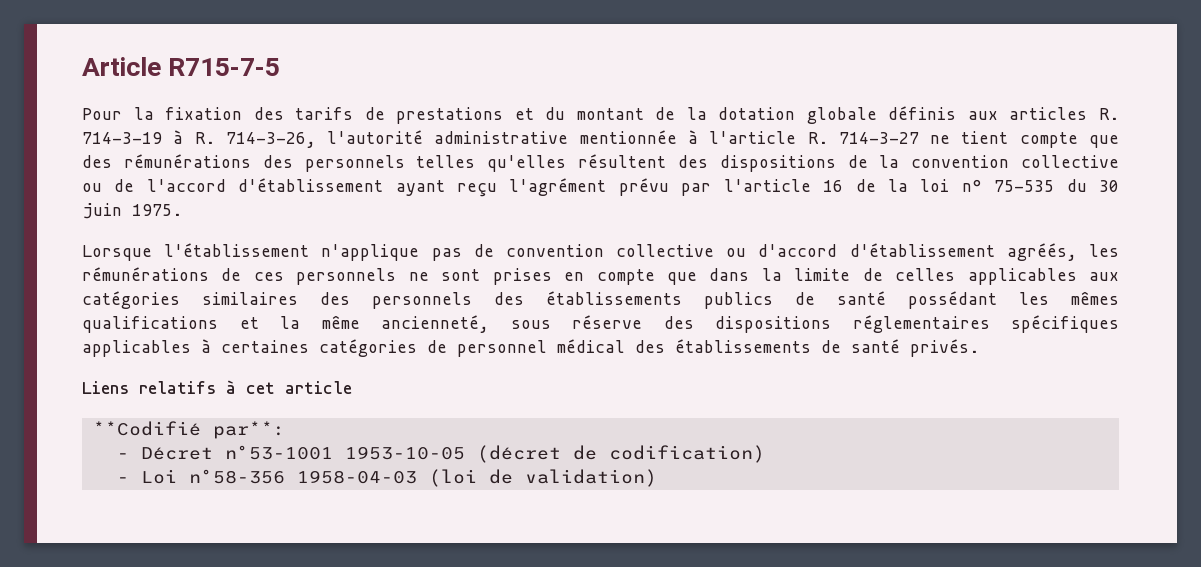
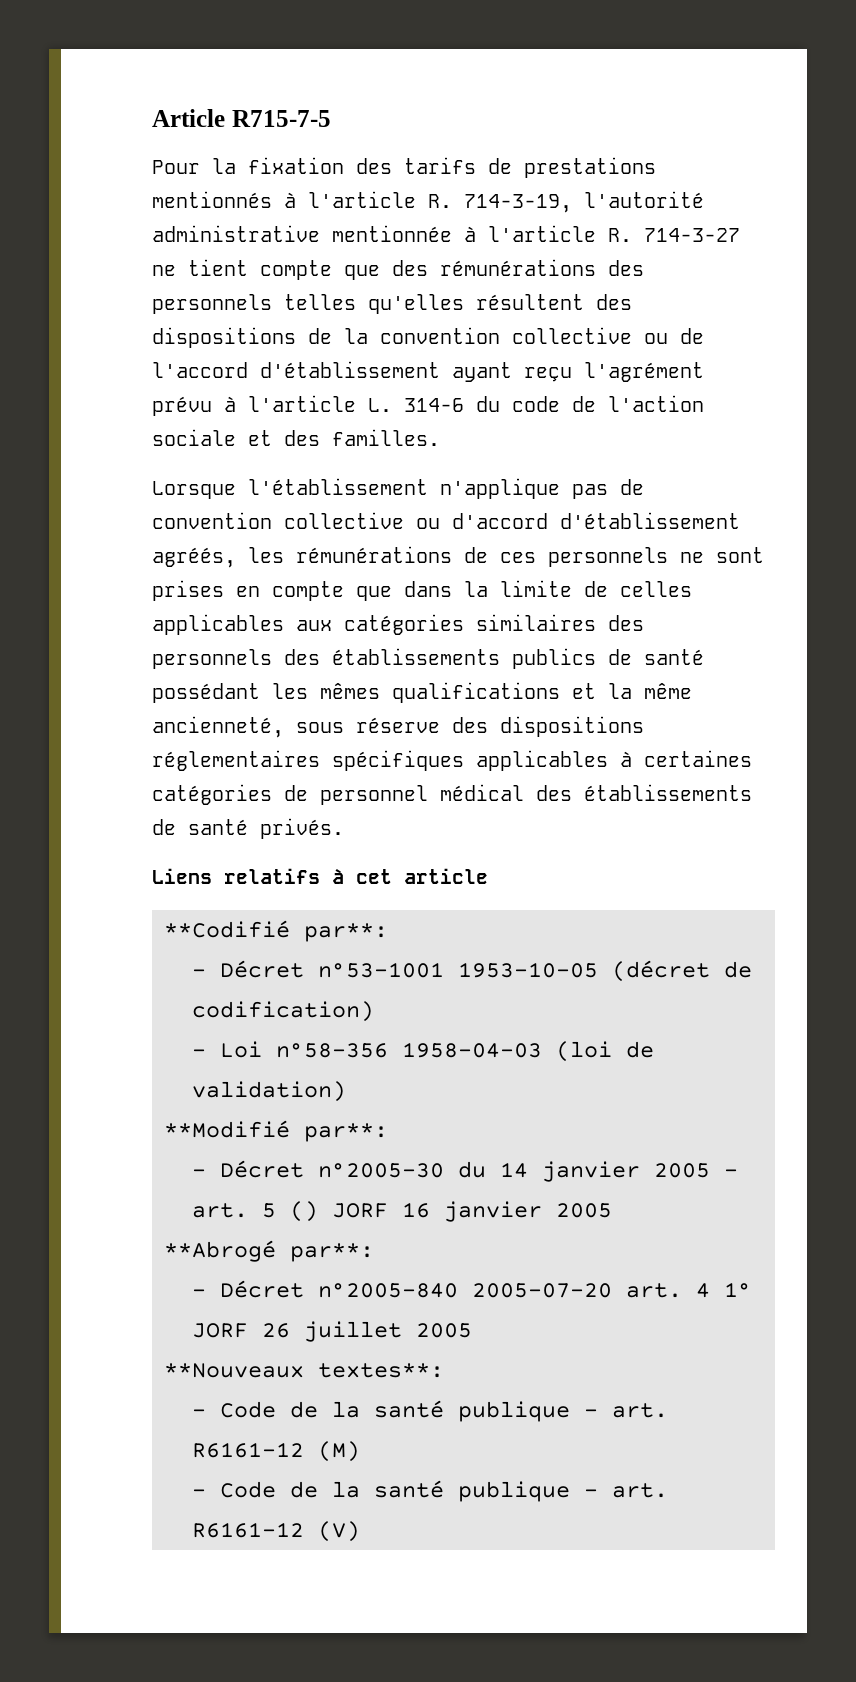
- Pour la fixation des tarifs de prestations et du montant de la dotation globale définis aux articles R. 714-3-19 à R. 714-3-26, l'autorité administrative mentionnée à l'article R. 714-3-27 ne tient compte que des rémunérations des personnels telles qu'elles résultent des dispositions de la convention collective ou de l'accord d'établissement ayant reçu l'agrément prévu par l'article 16 de la loi n° 75-535 du 30 juin 1975.
+ Pour la fixation des tarifs de prestations mentionnés à l'article R. 714-3-19, l'autorité administrative mentionnée à l'article R. 714-3-27 ne tient compte que des rémunérations des personnels telles qu'elles résultent des dispositions de la convention collective ou de l'accord d'établissement ayant reçu l'agrément prévu à l'article L. 314-6 du code de l'action sociale et des familles.
+ **Modifié par**:
+ - Décret n°2005-30 du 14 janvier 2005 - art. 5 () JORF 16 janvier 2005
+ **Abrogé par**:
+ - Décret n°2005-840 2005-07-20 art. 4 1° JORF 26 juillet 2005
+ **Nouveaux textes**:
+ - Code de la santé publique - art. R6161-12 (M)
+ - Code de la santé publique - art. R6161-12 (V)

